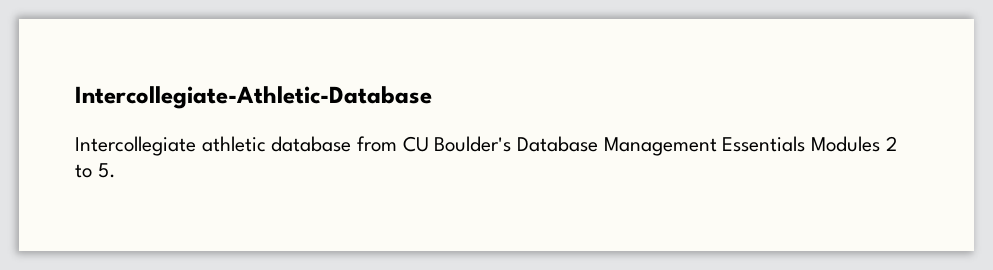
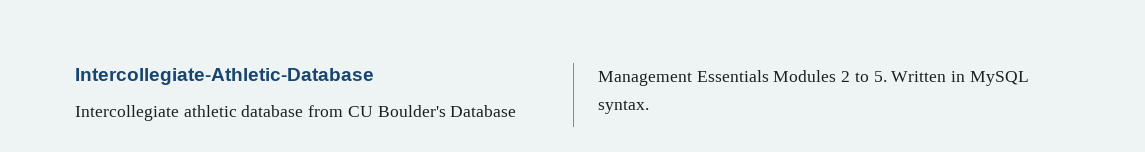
- Intercollegiate athletic database from CU Boulder's Database Management Essentials Modules 2 to 5.
+ Intercollegiate athletic database from CU Boulder's Database Management Essentials Modules 2 to 5. Written in MySQL syntax.

